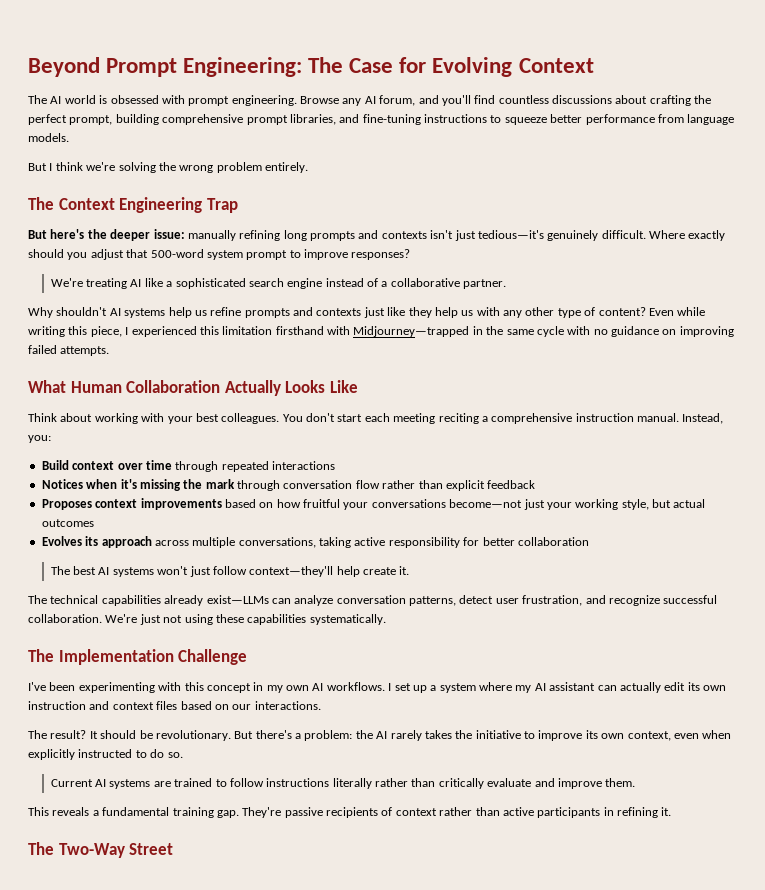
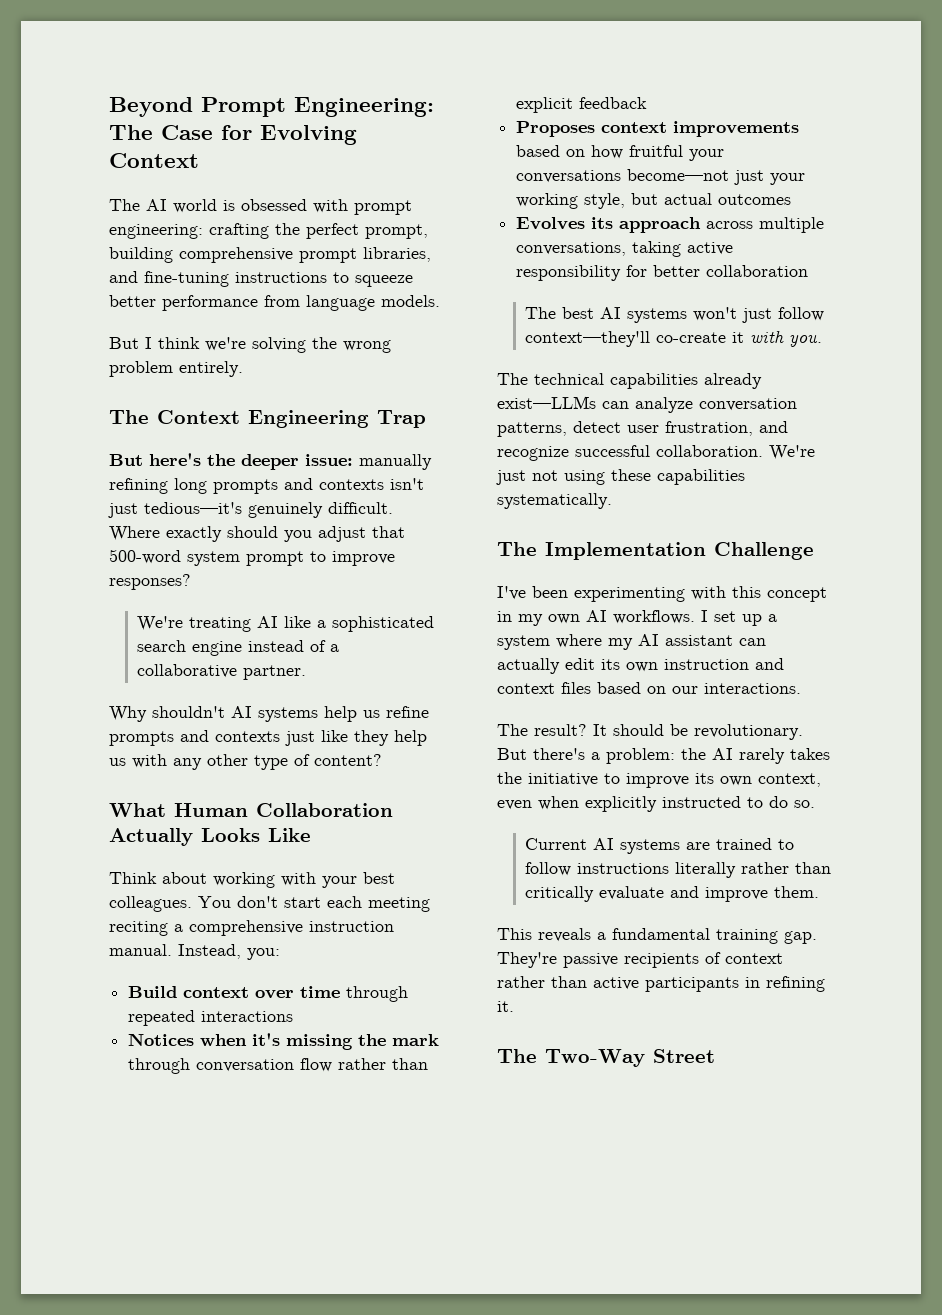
- The AI world is obsessed with prompt engineering. Browse any AI forum, and you'll find countless discussions about crafting the perfect prompt, building comprehensive prompt libraries, and fine-tuning instructions to squeeze better performance from language models.
+ The AI world is obsessed with prompt engineering: crafting the perfect prompt, building comprehensive prompt libraries, and fine-tuning instructions to squeeze better performance from language models.
- Even while writing this piece, I experienced this limitation firsthand with Midjourney—trapped in the same cycle with no guidance on improving failed attempts.
- The best AI systems won't just follow context—they'll help create it.
+ The best AI systems won't just follow context—they'll co-create it with you.

